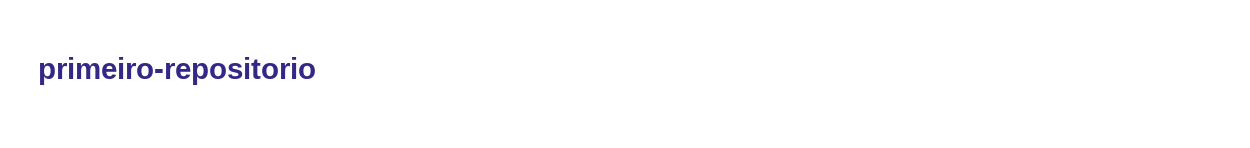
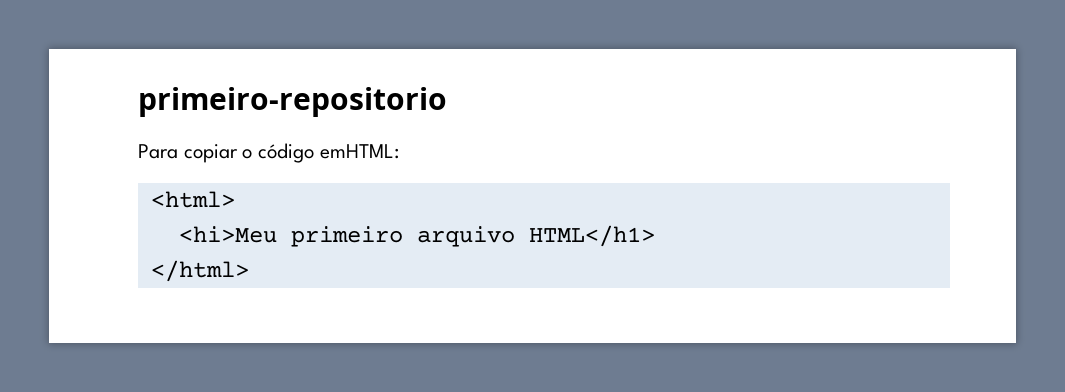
+ Para copiar o código emHTML:
+ <html>
+ <hi>Meu primeiro arquivo HTML</h1>
+ </html>

